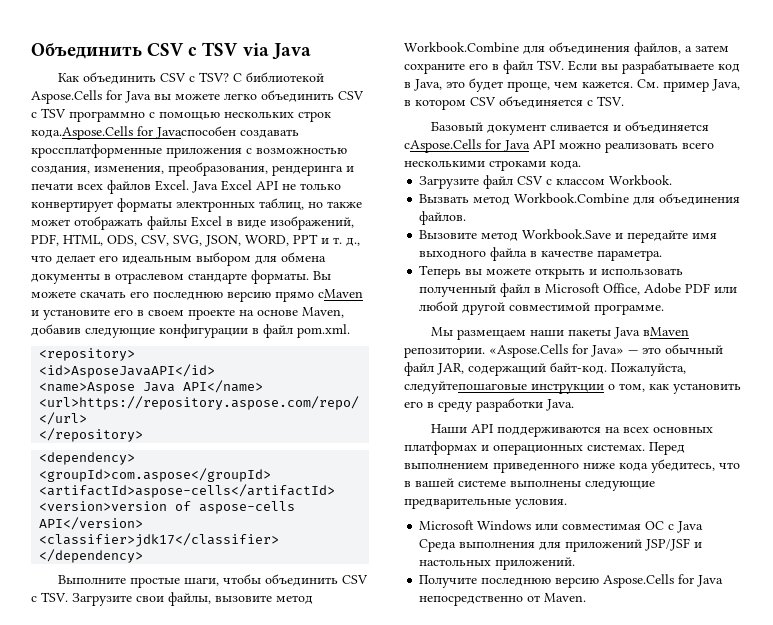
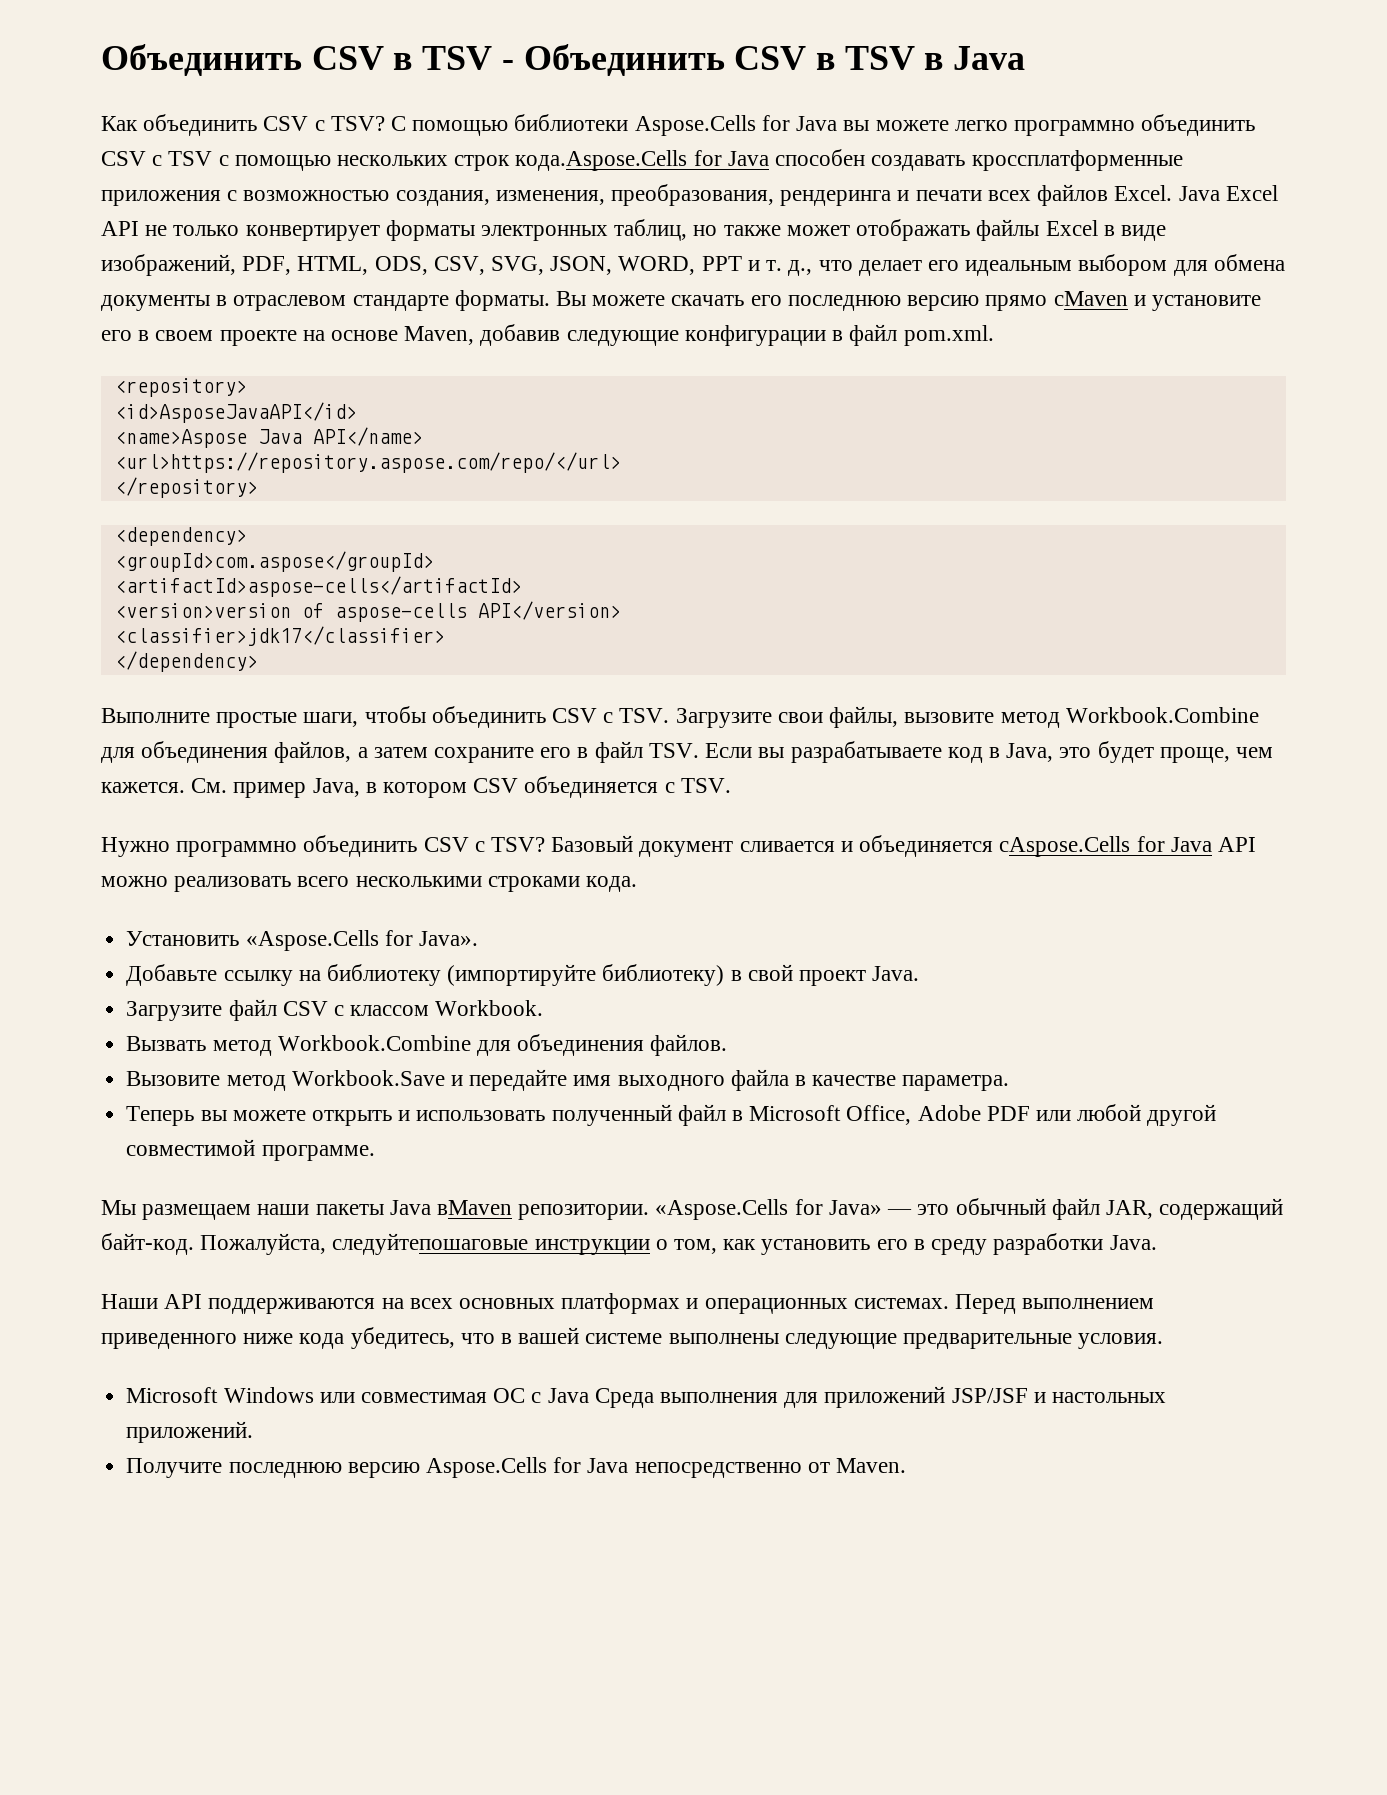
- Объединить CSV с TSV via Java
+ Объединить CSV в TSV - Объединить CSV в TSV в Java
- С библиотекой Aspose.Cells for Java вы можете легко объединить CSV с TSV программно с помощью нескольких строк кода.Aspose.Cells for Javaспособен создавать кроссплатформенные приложения с возможностью создания, изменения, преобразования, рендеринга и печати всех файлов Excel.
+ С помощью библиотеки Aspose.Cells for Java вы можете легко программно объединить CSV с TSV с помощью нескольких строк кода.Aspose.Cells for Java способен создавать кроссплатформенные приложения с возможностью создания, изменения, преобразования, рендеринга и печати всех файлов Excel.
+ Нужно программно объединить CSV с TSV?
+ Установить «Aspose.Cells for Java».
+ Добавьте ссылку на библиотеку (импортируйте библиотеку) в свой проект Java.

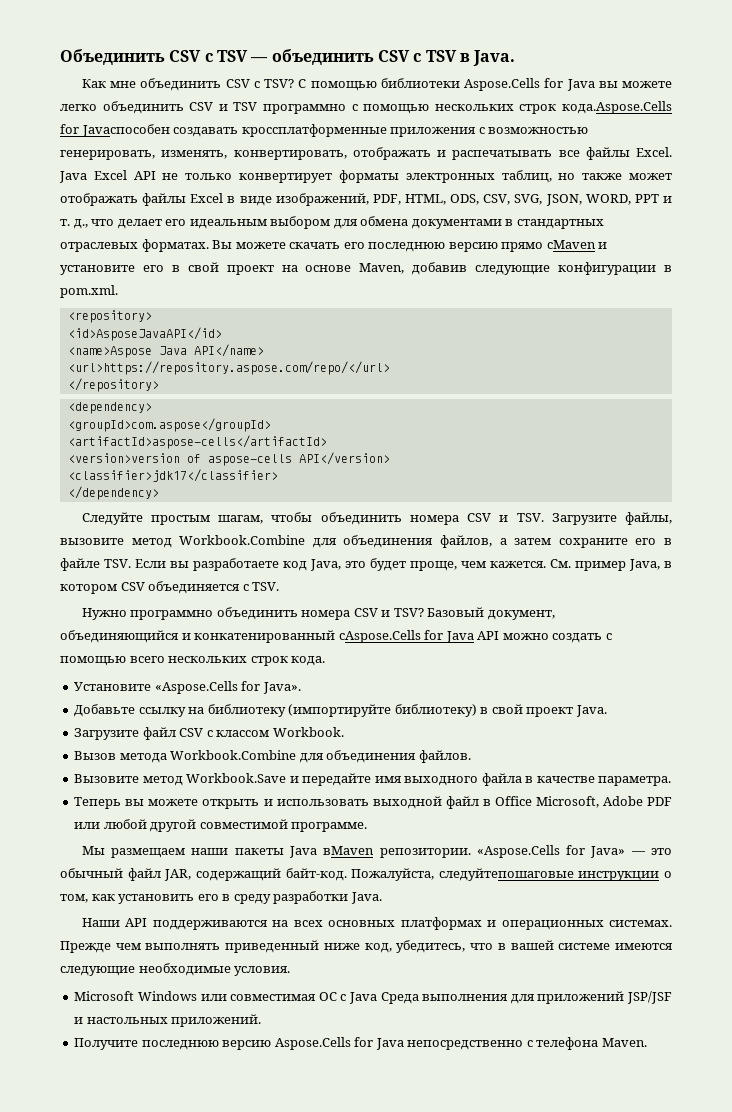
- Объединить CSV в TSV - Объединить CSV в TSV в Java
+ Объединить CSV с TSV — объединить CSV с TSV в Java.
- Как объединить CSV с TSV?
+ Как мне объединить CSV с TSV?
- С помощью библиотеки Aspose.Cells for Java вы можете легко программно объединить CSV с TSV с помощью нескольких строк кода.Aspose.Cells for Java способен создавать кроссплатформенные приложения с возможностью создания, изменения, преобразования, рендеринга и печати всех файлов Excel.
+ С помощью библиотеки Aspose.Cells for Java вы можете легко объединить CSV и TSV программно с помощью нескольких строк кода.Aspose.Cells for Javaспособен создавать кроссплатформенные приложения с возможностью генерировать, изменять, конвертировать, отображать и распечатывать все файлы Excel.
- Java Excel API не только конвертирует форматы электронных таблиц, но также может отображать файлы Excel в виде изображений, PDF, HTML, ODS, CSV, SVG, JSON, WORD, PPT и т. д., что делает его идеальным выбором для обмена документы в отраслевом стандарте форматы.
+ Java Excel API не только конвертирует форматы электронных таблиц, но также может отображать файлы Excel в виде изображений, PDF, HTML, ODS, CSV, SVG, JSON, WORD, PPT и т. д., что делает его идеальным выбором для обмена документами в стандартных отраслевых форматах.
- Вы можете скачать его последнюю версию прямо сMaven и установите его в своем проекте на основе Maven, добавив следующие конфигурации в файл pom.xml.
+ Вы можете скачать его последнюю версию прямо сMaven и установите его в свой проект на основе Maven, добавив следующие конфигурации в pom.xml.
- Выполните простые шаги, чтобы объединить CSV с TSV. Загрузите свои файлы, вызовите метод Workbook.Combine для объединения файлов, а затем сохраните его в файл TSV. Если вы разрабатываете код в Java, это будет проще, чем кажется.
+ Следуйте простым шагам, чтобы объединить номера CSV и TSV. Загрузите файлы, вызовите метод Workbook.Combine для объединения файлов, а затем сохраните его в файле TSV. Если вы разработаете код Java, это будет проще, чем кажется.
- Нужно программно объединить CSV с TSV? Базовый документ сливается и объединяется сAspose.Cells for Java API можно реализовать всего несколькими строками кода.
+ Нужно программно объединить номера CSV и TSV? Базовый документ, объединяющийся и конкатенированный сAspose.Cells for Java API можно создать с помощью всего нескольких строк кода.
- Установить «Aspose.Cells for Java».
+ Установите «Aspose.Cells for Java».
- Вызвать метод Workbook.Combine для объединения файлов.
+ Вызов метода Workbook.Combine для объединения файлов.
- Теперь вы можете открыть и использовать полученный файл в Microsoft Office, Adobe PDF или любой другой совместимой программе.
+ Теперь вы можете открыть и использовать выходной файл в Office Microsoft, Adobe PDF или любой другой совместимой программе.
- Перед выполнением приведенного ниже кода убедитесь, что в вашей системе выполнены следующие предварительные условия.
+ Прежде чем выполнять приведенный ниже код, убедитесь, что в вашей системе имеются следующие необходимые условия.
- Получите последнюю версию Aspose.Cells for Java непосредственно от Maven.
+ Получите последнюю версию Aspose.Cells for Java непосредственно с телефона Maven.

